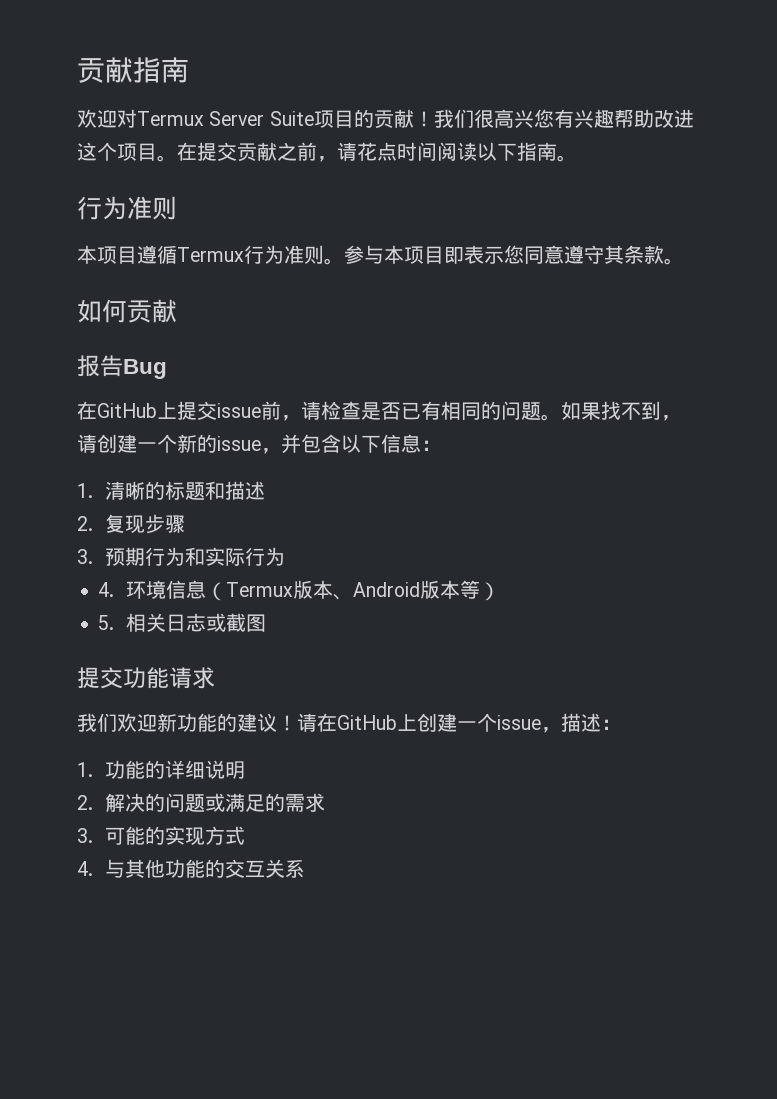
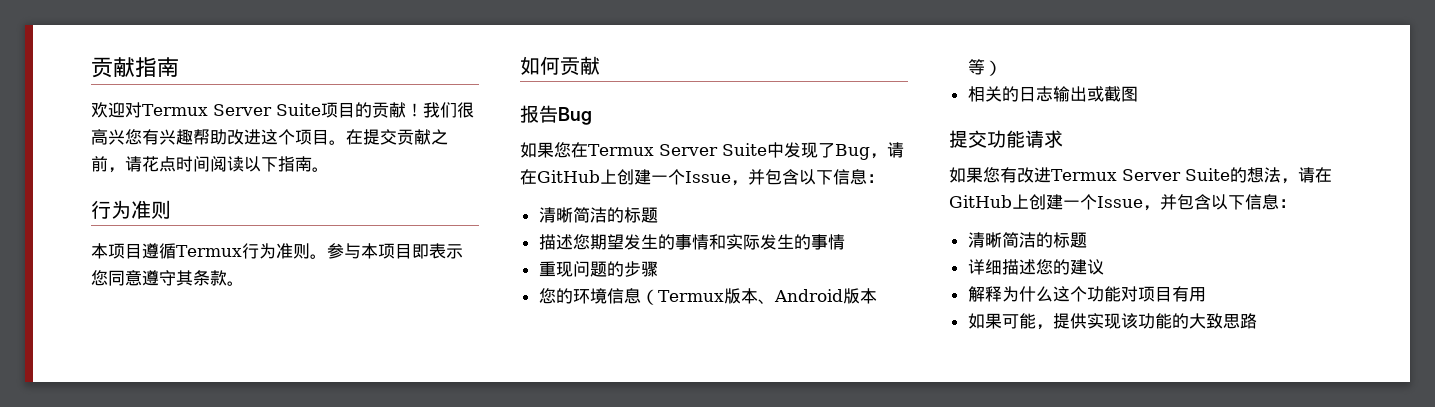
- 在GitHub上提交issue前，请检查是否已有相同的问题。如果找不到，请创建一个新的issue，并包含以下信息：
- 1.清晰的标题和描述
- 2.复现步骤
- 3.预期行为和实际行为
- 4.环境信息（Termux版本、Android版本等）
+ 如果您在Termux Server Suite中发现了Bug，请在GitHub上创建一个Issue，并包含以下信息：
+ 清晰简洁的标题
+ 描述您期望发生的事情和实际发生的事情
+ 重现问题的步骤
+ 您的环境信息（Termux版本、Android版本等）
- 5.相关日志或截图
+ 相关的日志输出或截图
- 我们欢迎新功能的建议！请在GitHub上创建一个issue，描述：
- 1.功能的详细说明
- 2.解决的问题或满足的需求
- 3.可能的实现方式
- 4.与其他功能的交互关系
+ 如果您有改进Termux Server Suite的想法，请在GitHub上创建一个Issue，并包含以下信息：
+ 清晰简洁的标题
+ 详细描述您的建议
+ 解释为什么这个功能对项目有用
+ 如果可能，提供实现该功能的大致思路

